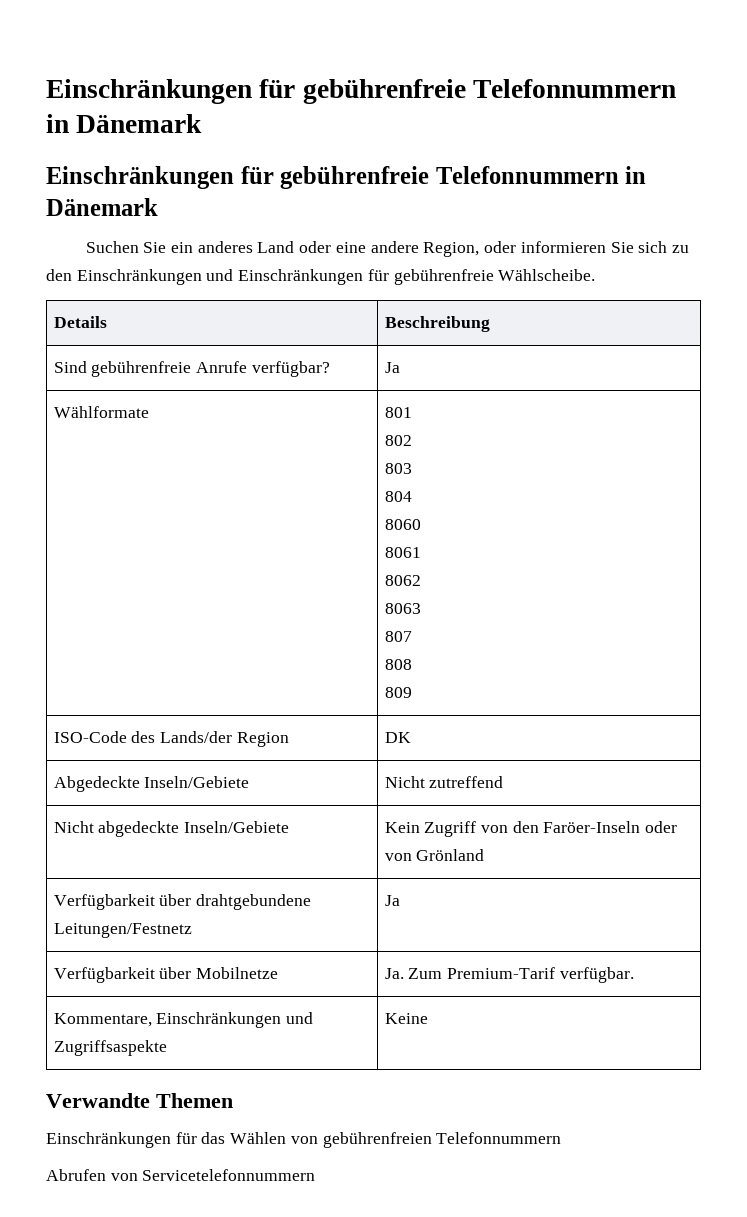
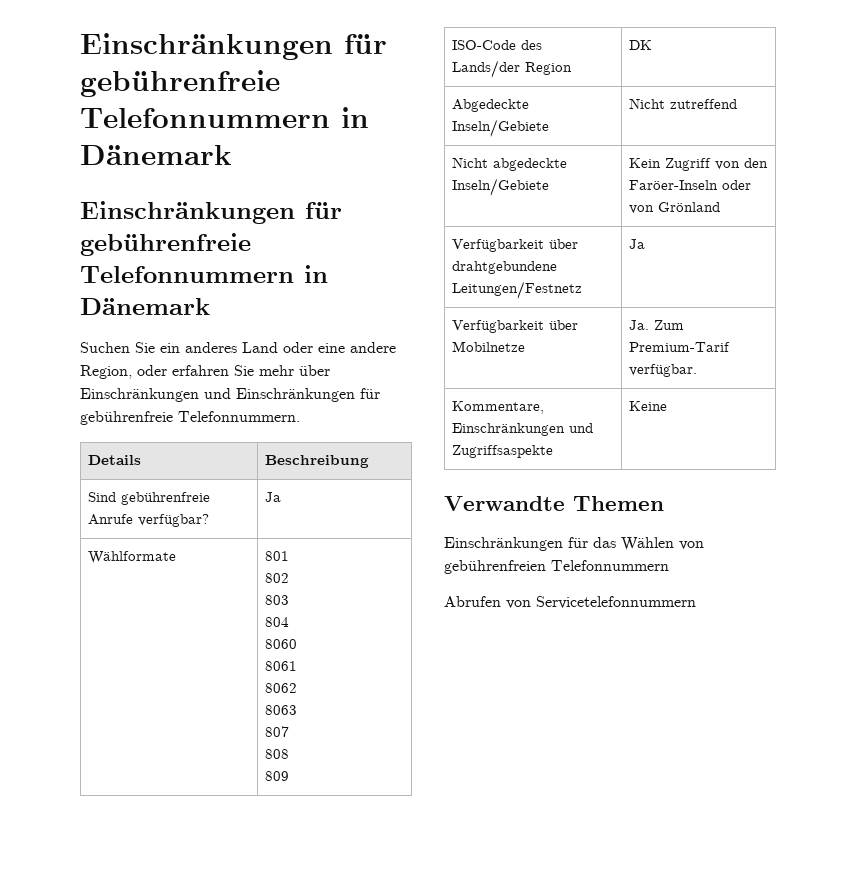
- Suchen Sie ein anderes Land oder eine andere Region, oder informieren Sie sich zu den Einschränkungen und Einschränkungen für gebührenfreie Wählscheibe.
+ Suchen Sie ein anderes Land oder eine andere Region, oder erfahren Sie mehr über Einschränkungen und Einschränkungen für gebührenfreie Telefonnummern.

